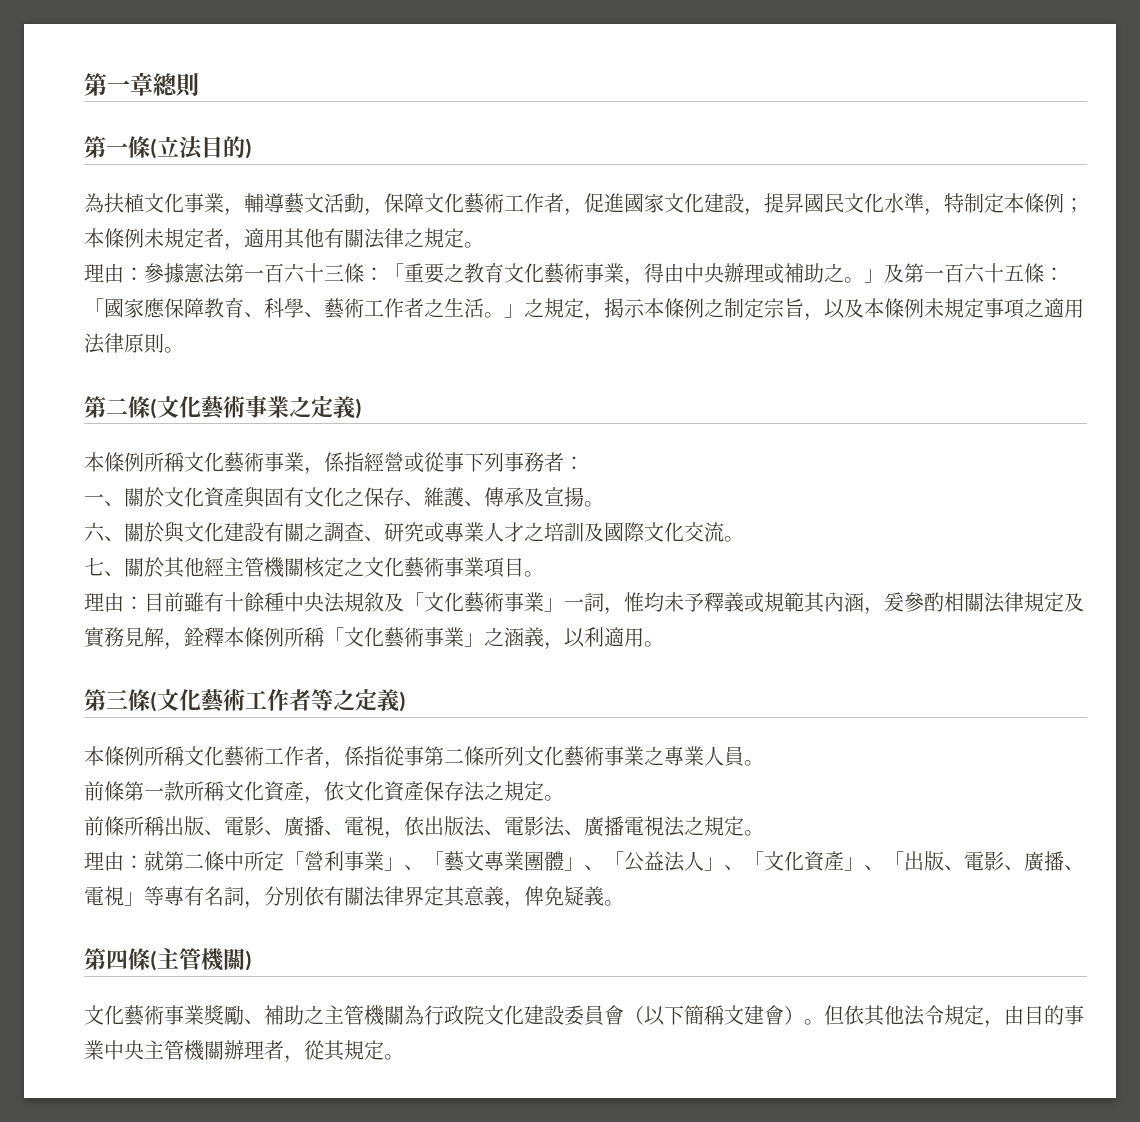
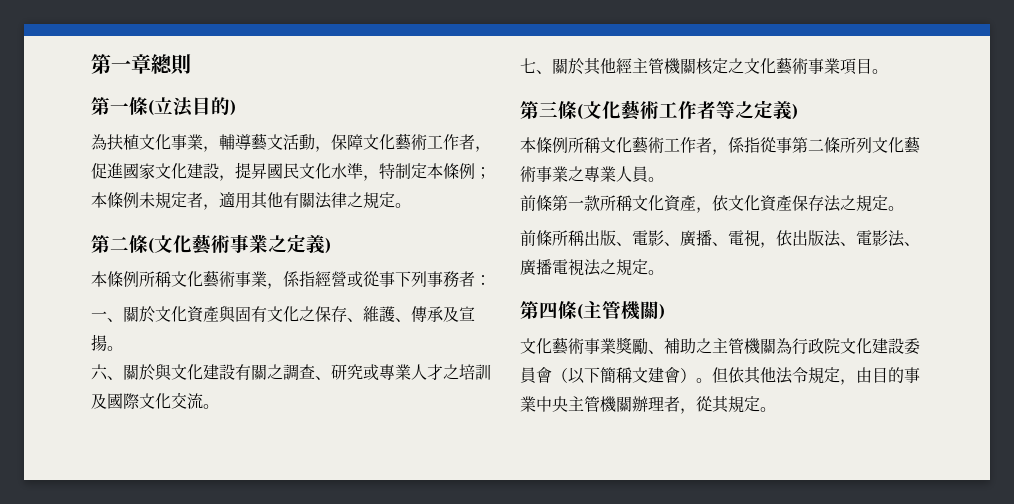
- 理由：參據憲法第一百六十三條：「重要之教育文化藝術事業，得由中央辦理或補助之。」及第一百六十五條：「國家應保障教育、科學、藝術工作者之生活。」之規定，揭示本條例之制定宗旨，以及本條例未規定事項之適用法律原則。
- 理由：目前雖有十餘種中央法規敘及「文化藝術事業」一詞，惟均未予釋義或規範其內涵，爰參酌相關法律規定及實務見解，銓釋本條例所稱「文化藝術事業」之涵義，以利適用。
- 理由：就第二條中所定「營利事業」、「藝文專業團體」、「公益法人」、「文化資產」、「出版、電影、廣播、電視」等專有名詞，分別依有關法律界定其意義，俾免疑義。

